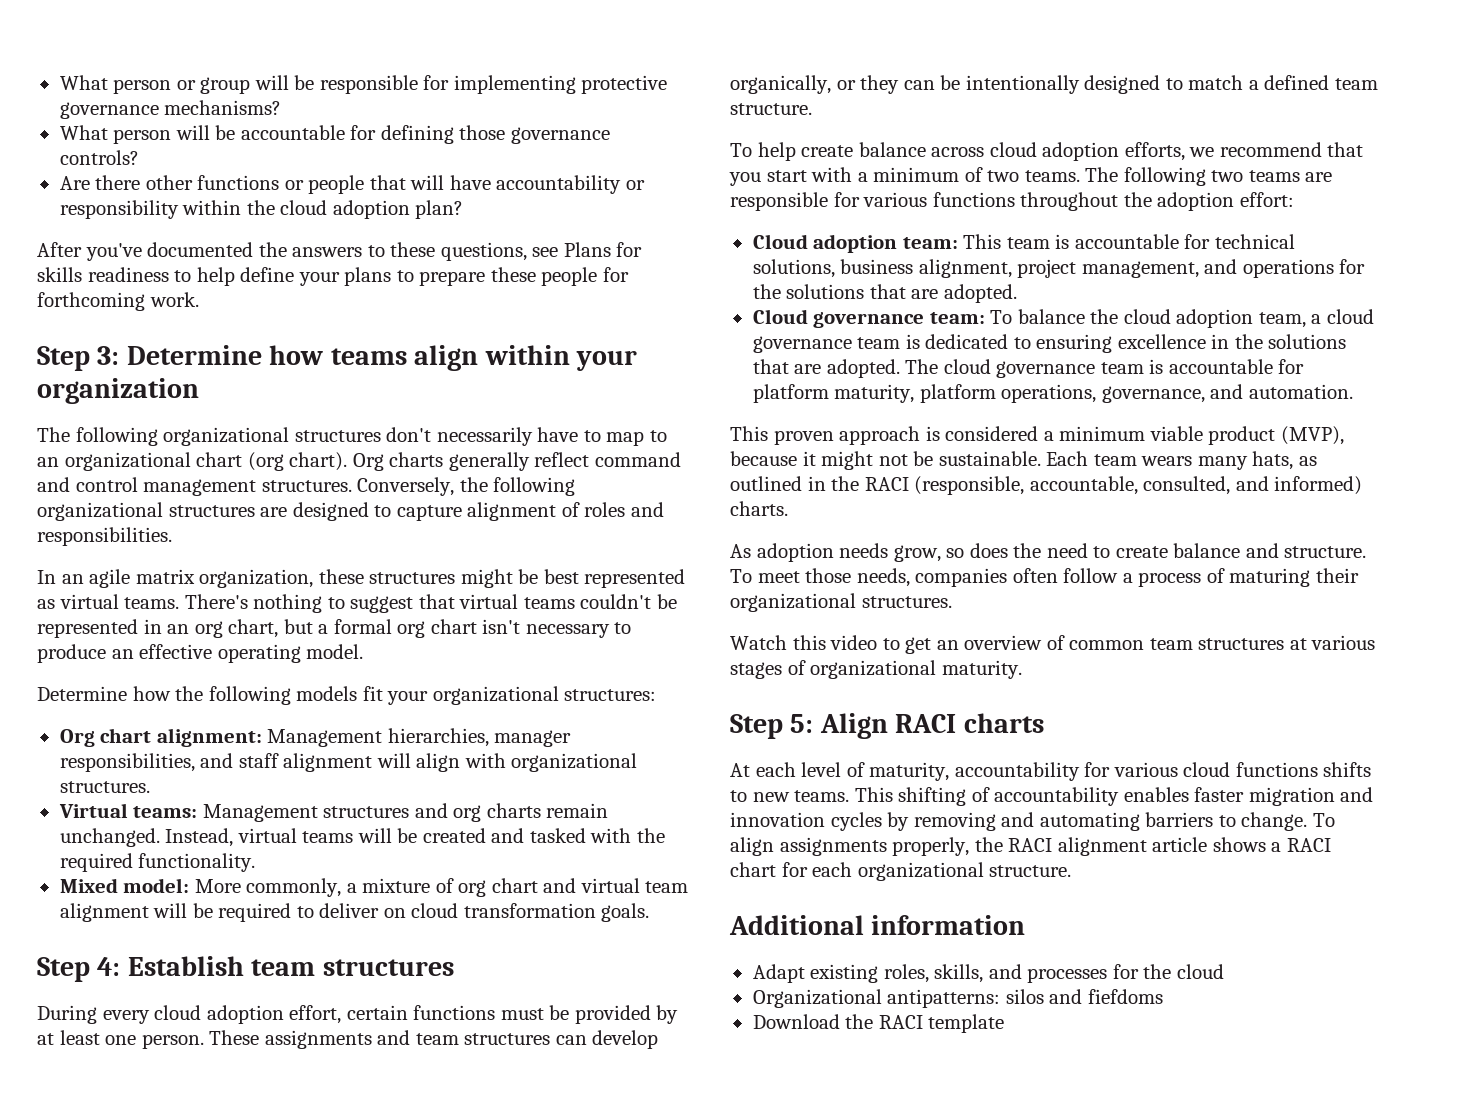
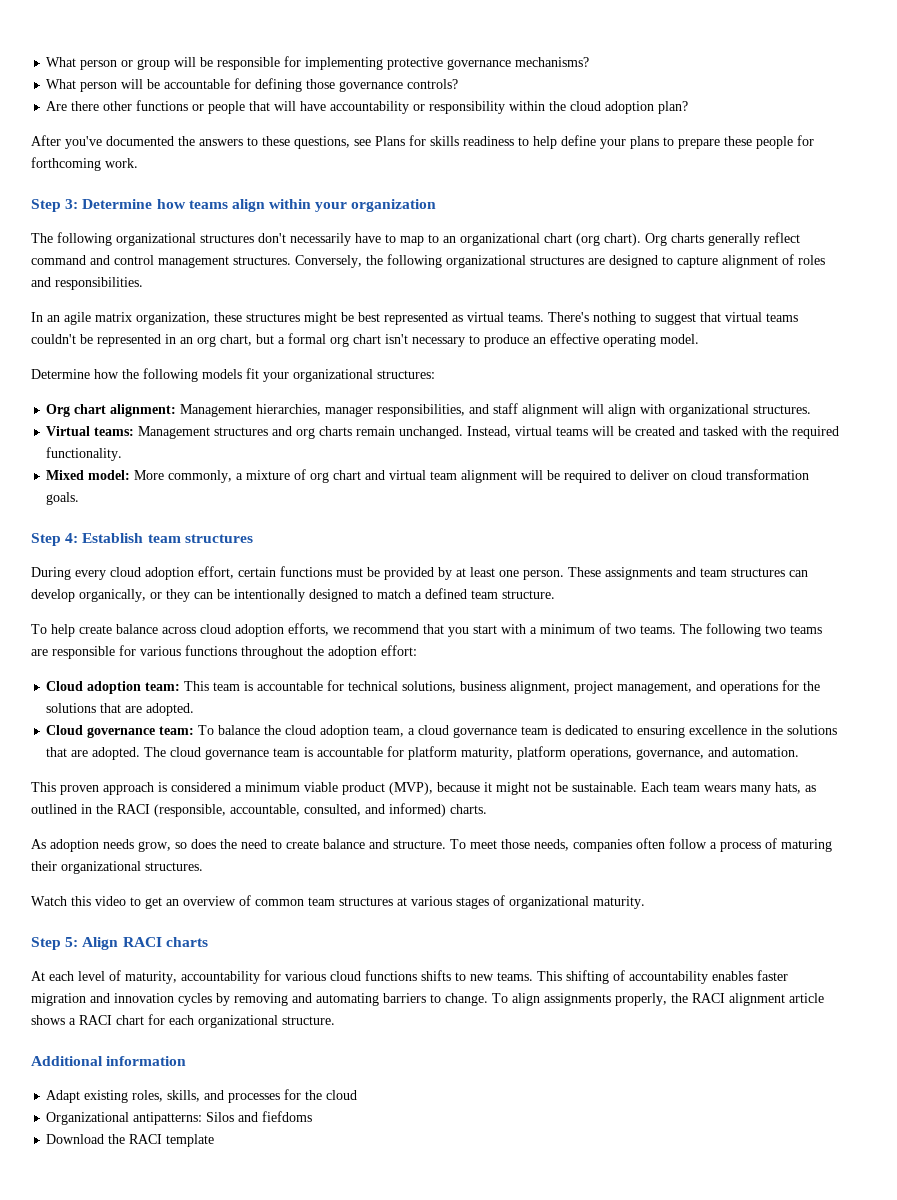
- Organizational antipatterns: silos and fiefdoms
+ Organizational antipatterns: Silos and fiefdoms

